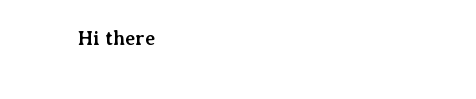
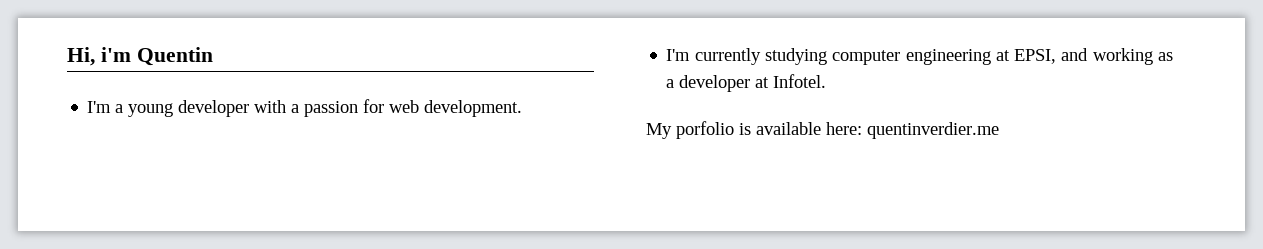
- Hi there
+ Hi, i'm Quentin
+ I'm a young developer with a passion for web development.
+ I'm currently studying computer engineering at EPSI, and working as a developer at Infotel.
+ My porfolio is available here: quentinverdier.me

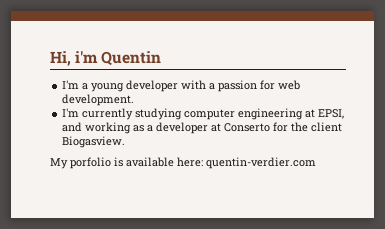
- I'm currently studying computer engineering at EPSI, and working as a developer at Infotel.
+ I'm currently studying computer engineering at EPSI, and working as a developer at Conserto for the client Biogasview.
- My porfolio is available here: quentinverdier.me
+ My porfolio is available here: quentin-verdier.com

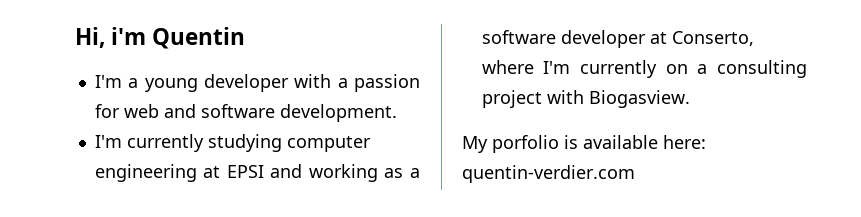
- I'm a young developer with a passion for web development.
+ I'm a young developer with a passion for web and software development.
- I'm currently studying computer engineering at EPSI, and working as a developer at Conserto for the client Biogasview.
+ I'm currently studying computer engineering at EPSI and working as a software developer at Conserto, where I'm currently on a consulting project with Biogasview.

